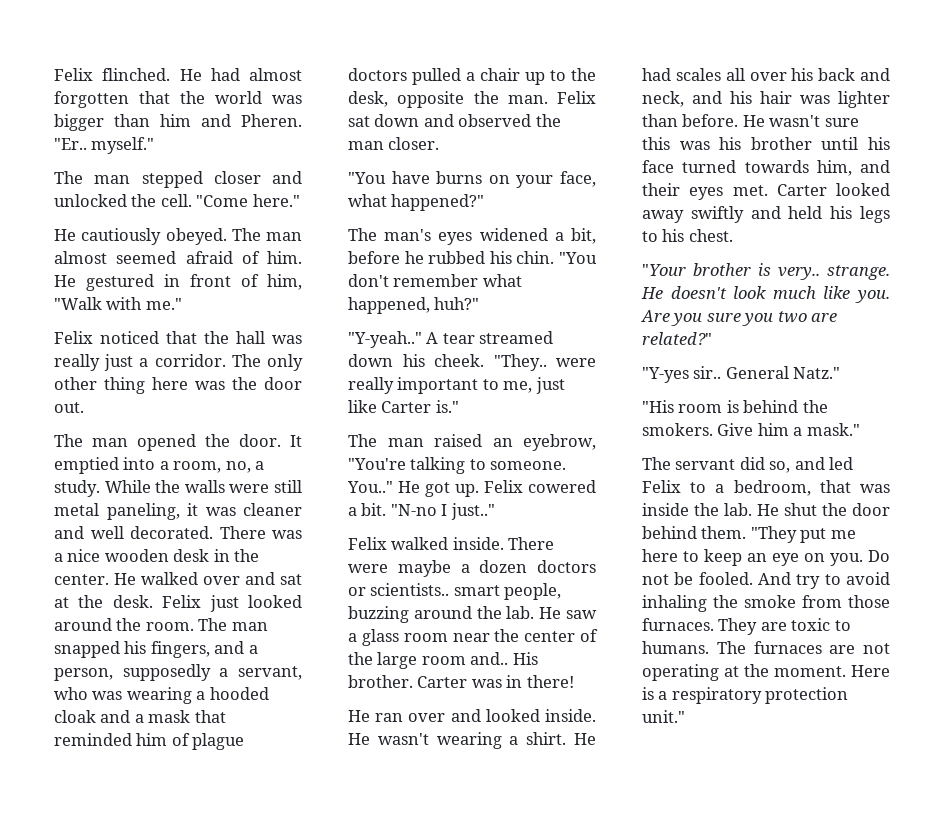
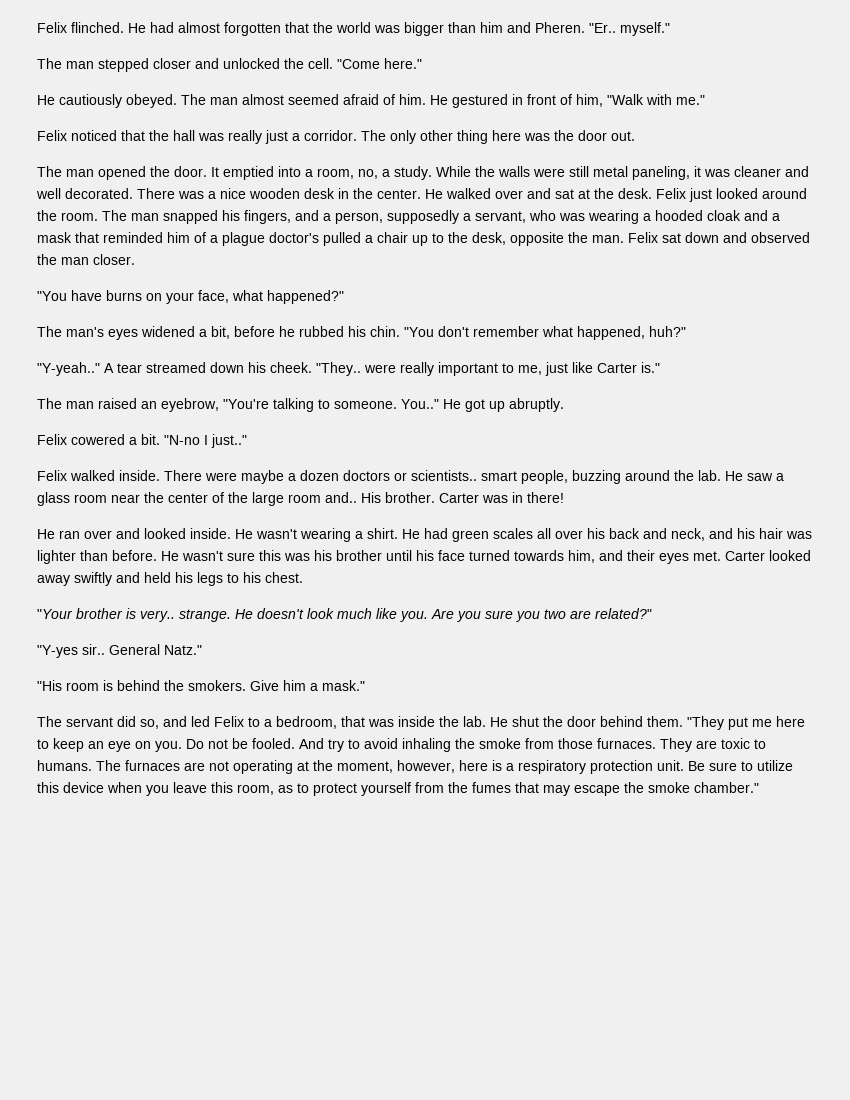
- The man snapped his fingers, and a person, supposedly a servant, who was wearing a hooded cloak and a mask that reminded him of plague doctors pulled a chair up to the desk, opposite the man.
+ The man snapped his fingers, and a person, supposedly a servant, who was wearing a hooded cloak and a mask that reminded him of a plague doctor's pulled a chair up to the desk, opposite the man.
- He got up. Felix cowered a bit.
+ He got up abruptly.
+ Felix cowered a bit.
- He had scales all over his back and neck, and his hair was lighter than before.
+ He had green scales all over his back and neck, and his hair was lighter than before.
- The furnaces are not operating at the moment. Here is a respiratory protection unit."
+ The furnaces are not operating at the moment, however, here is a respiratory protection unit. Be sure to utilize this device when you leave this room, as to protect yourself from the fumes that may escape the smoke chamber."

